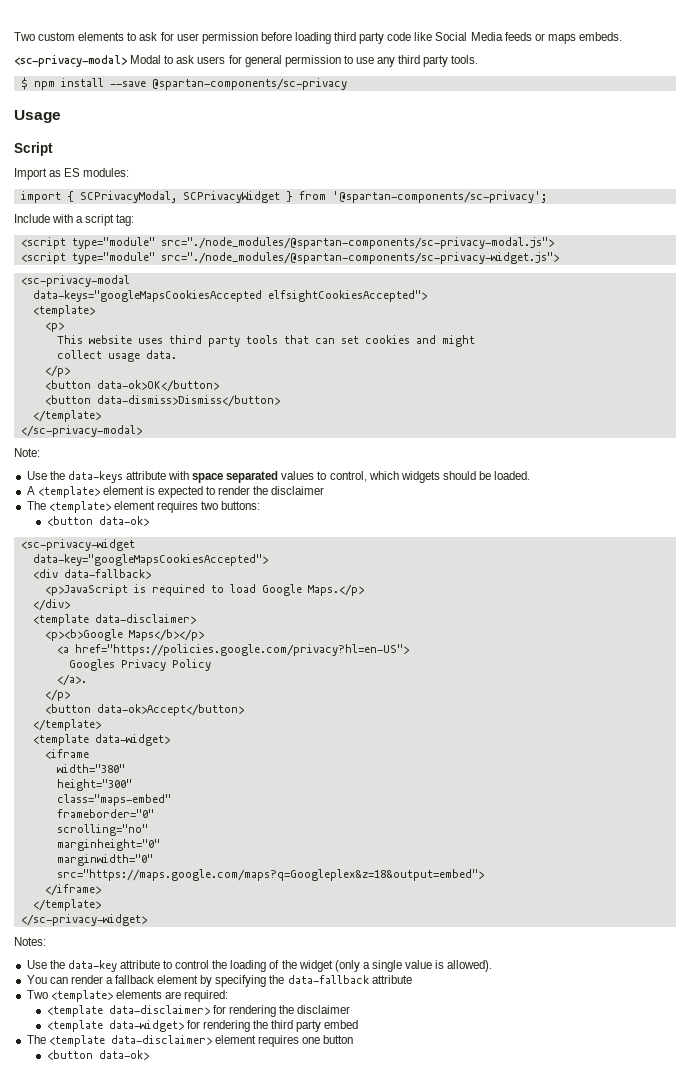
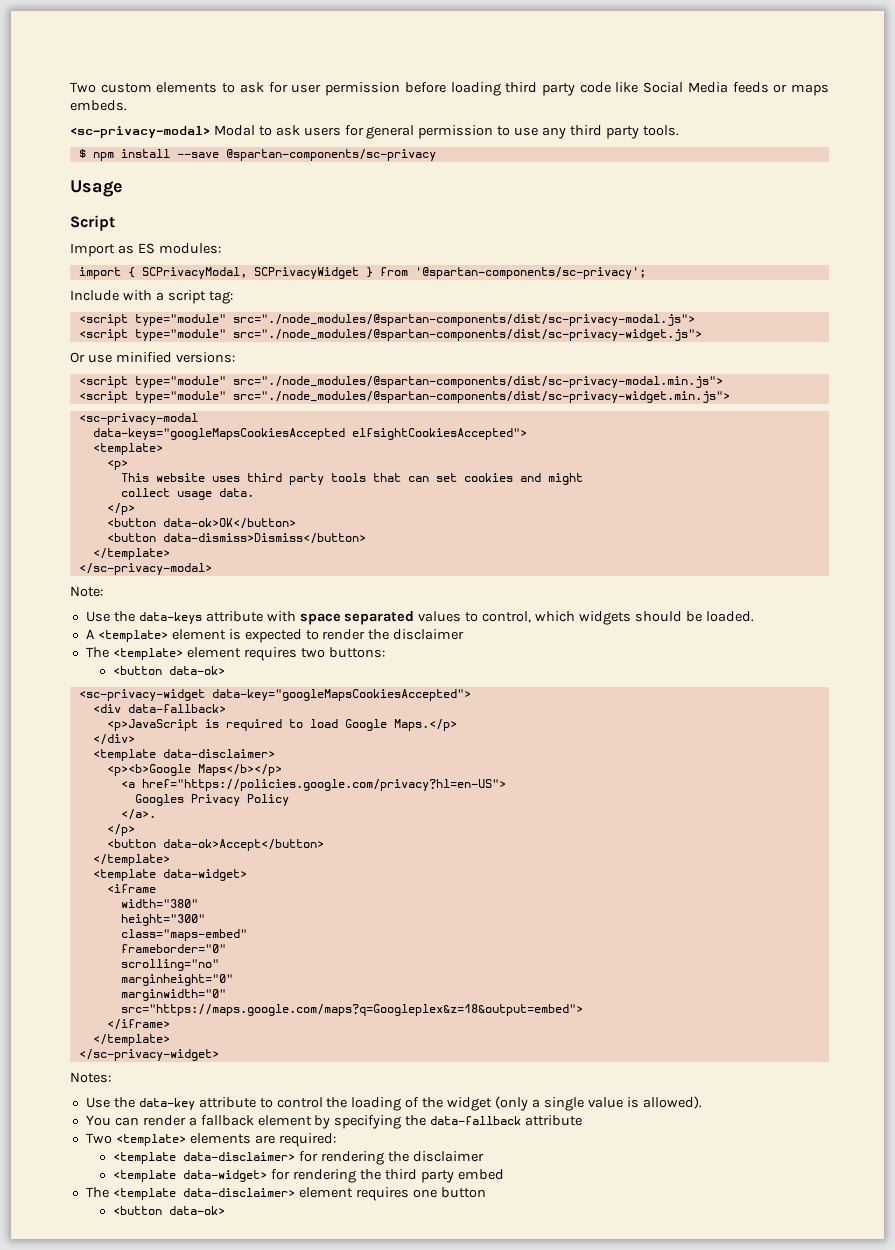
- <script type="module" src="./node_modules/@spartan-components/sc-privacy-modal.js">
- <script type="module" src="./node_modules/@spartan-components/sc-privacy-widget.js">
+ <script type="module" src="./node_modules/@spartan-components/dist/sc-privacy-modal.js">
+ <script type="module" src="./node_modules/@spartan-components/dist/sc-privacy-widget.js">
+ Or use minified versions:
+ <script type="module" src="./node_modules/@spartan-components/dist/sc-privacy-modal.min.js">
+ <script type="module" src="./node_modules/@spartan-components/dist/sc-privacy-widget.min.js">
- <sc-privacy-widget
- data-key="googleMapsCookiesAccepted">
+ <sc-privacy-widget data-key="googleMapsCookiesAccepted">

